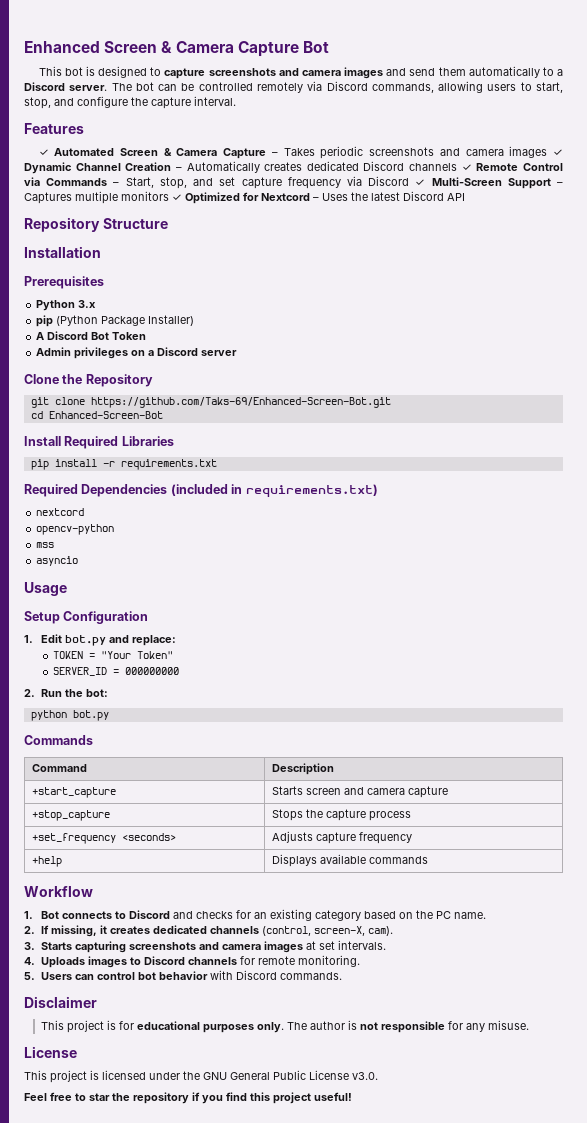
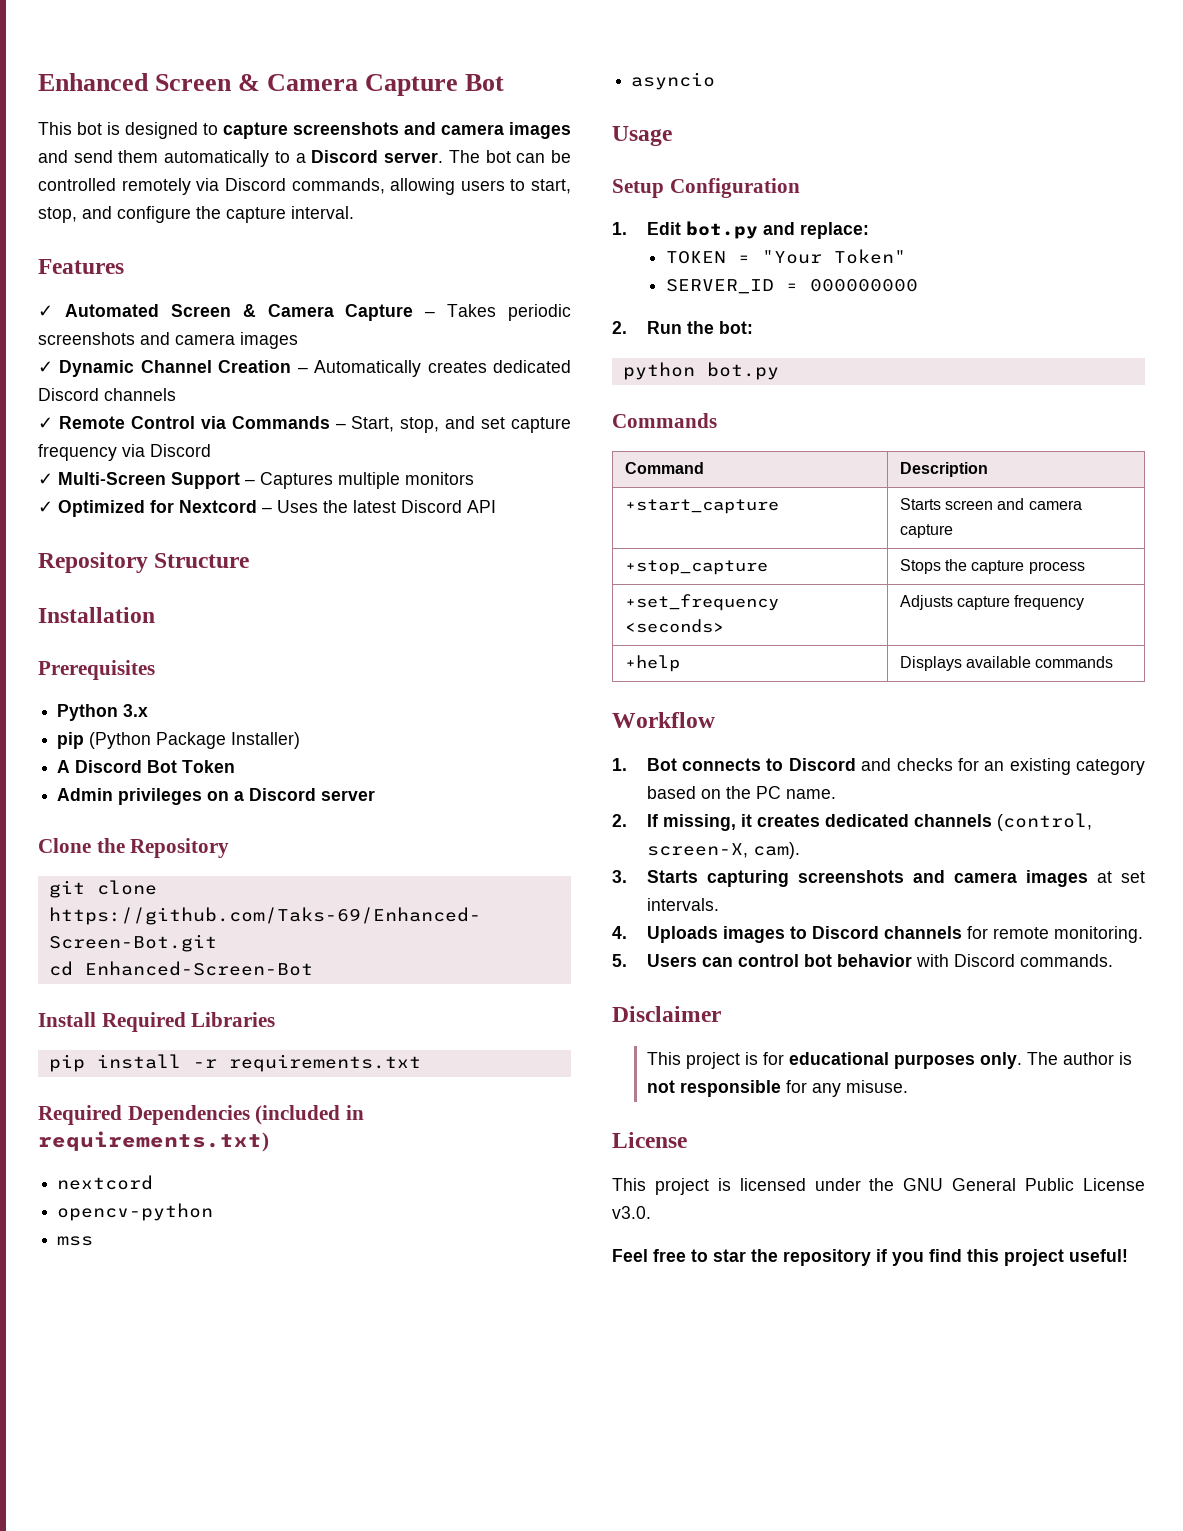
- ✓ Automated Screen & Camera Capture – Takes periodic screenshots and camera images ✓ Dynamic Channel Creation – Automatically creates dedicated Discord channels ✓ Remote Control via Commands – Start, stop, and set capture frequency via Discord ✓ Multi-Screen Support – Captures multiple monitors ✓ Optimized for Nextcord – Uses the latest Discord API
+ ✓ Automated Screen & Camera Capture – Takes periodic screenshots and camera images
+ ✓ Dynamic Channel Creation – Automatically creates dedicated Discord channels
+ ✓ Remote Control via Commands – Start, stop, and set capture frequency via Discord
+ ✓ Multi-Screen Support – Captures multiple monitors
+ ✓ Optimized for Nextcord – Uses the latest Discord API

